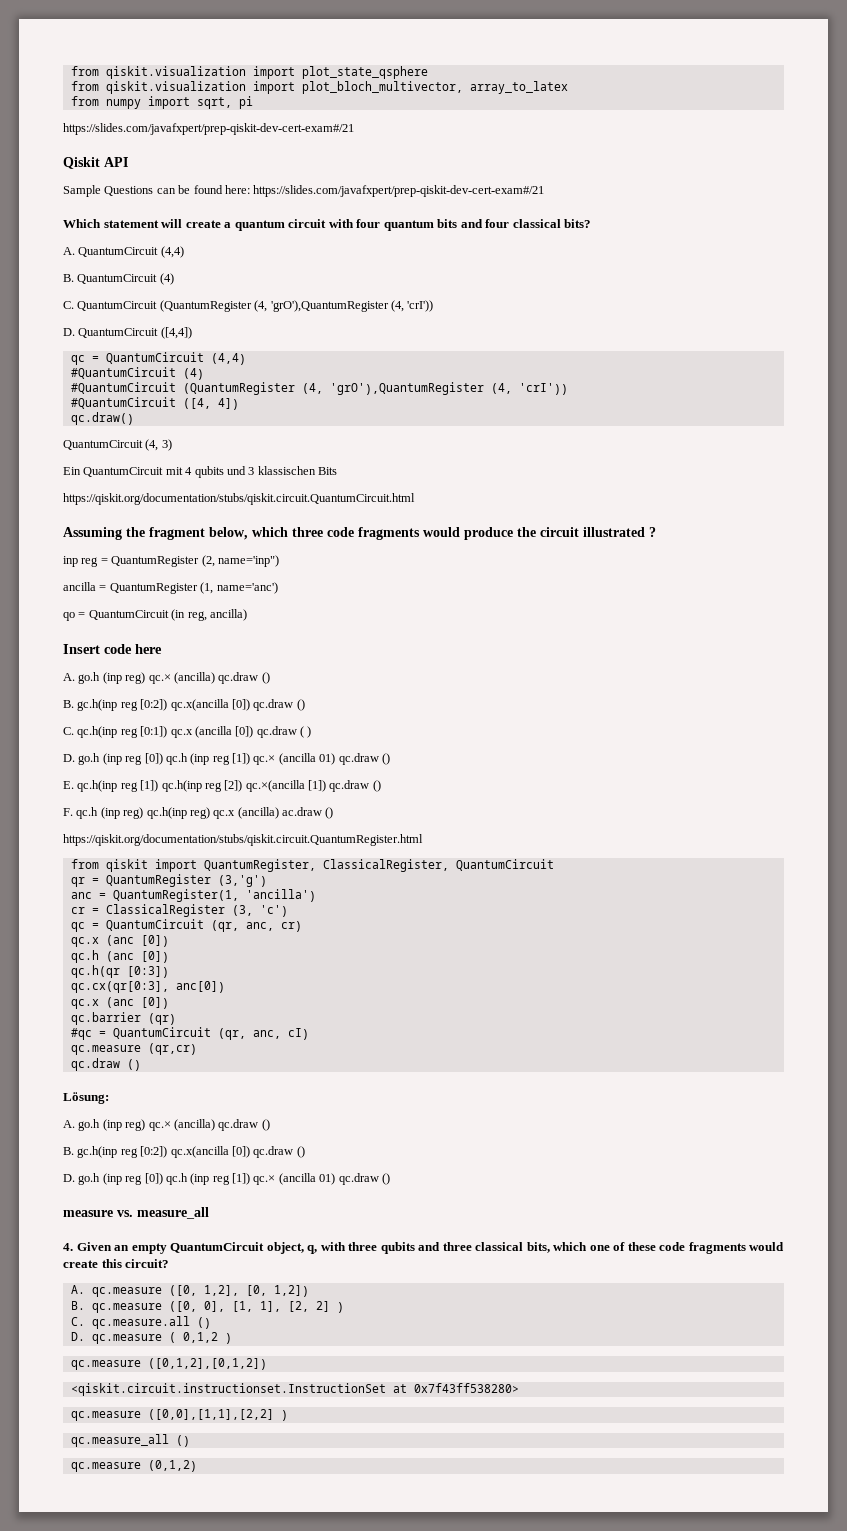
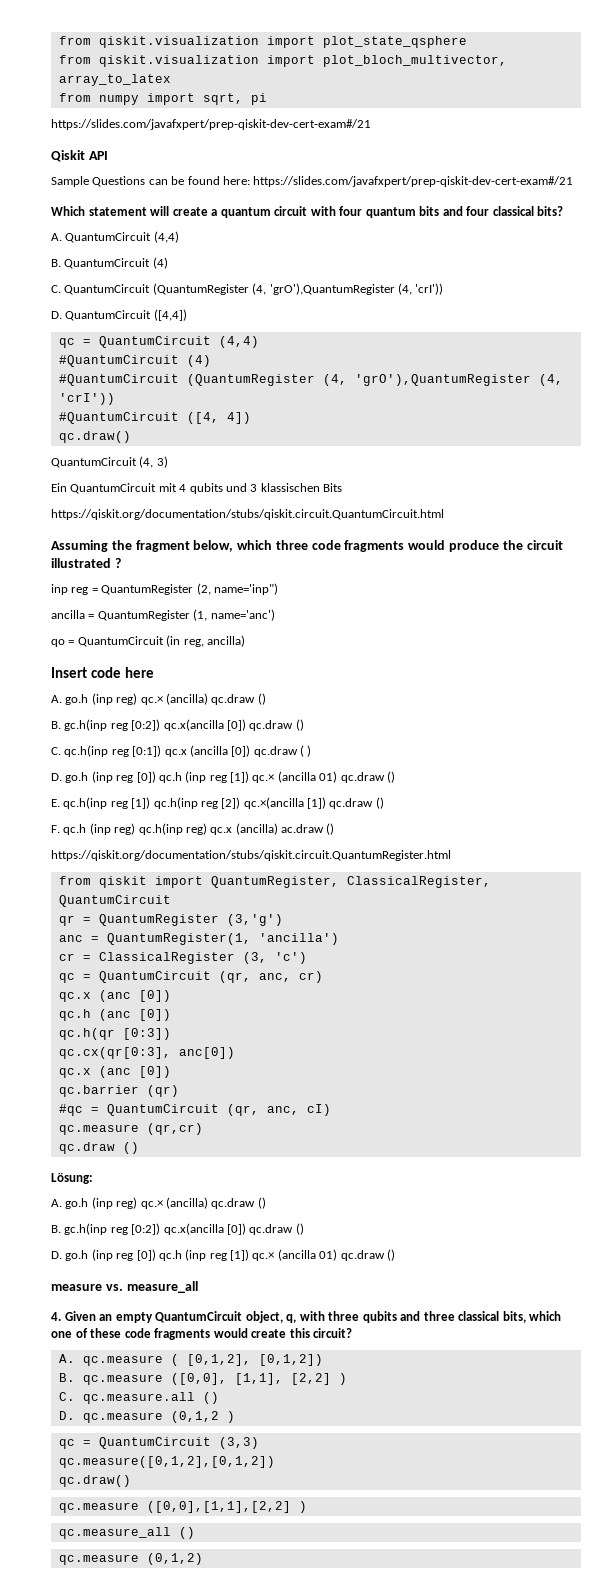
- A. qc.measure ([0, 1,2], [0, 1,2])
- B. qc.measure ([0, 0], [1, 1], [2, 2] )
+ A. qc.measure ( [0,1,2], [0,1,2])
+ B. qc.measure ([0,0], [1,1], [2,2] )
- D. qc.measure ( 0,1,2 )
- qc.measure ([0,1,2],[0,1,2])
- <qiskit.circuit.instructionset.InstructionSet at 0x7f43ff538280>
+ D. qc.measure (0,1,2 )
+ qc = QuantumCircuit (3,3)
+ qc.measure([0,1,2],[0,1,2])
+ qc.draw()

